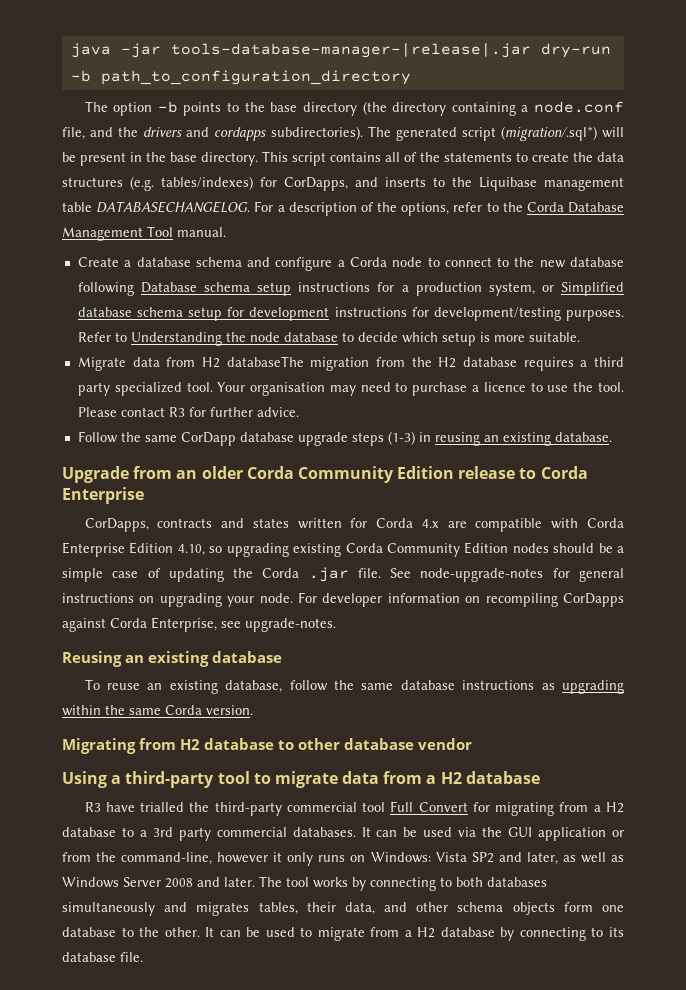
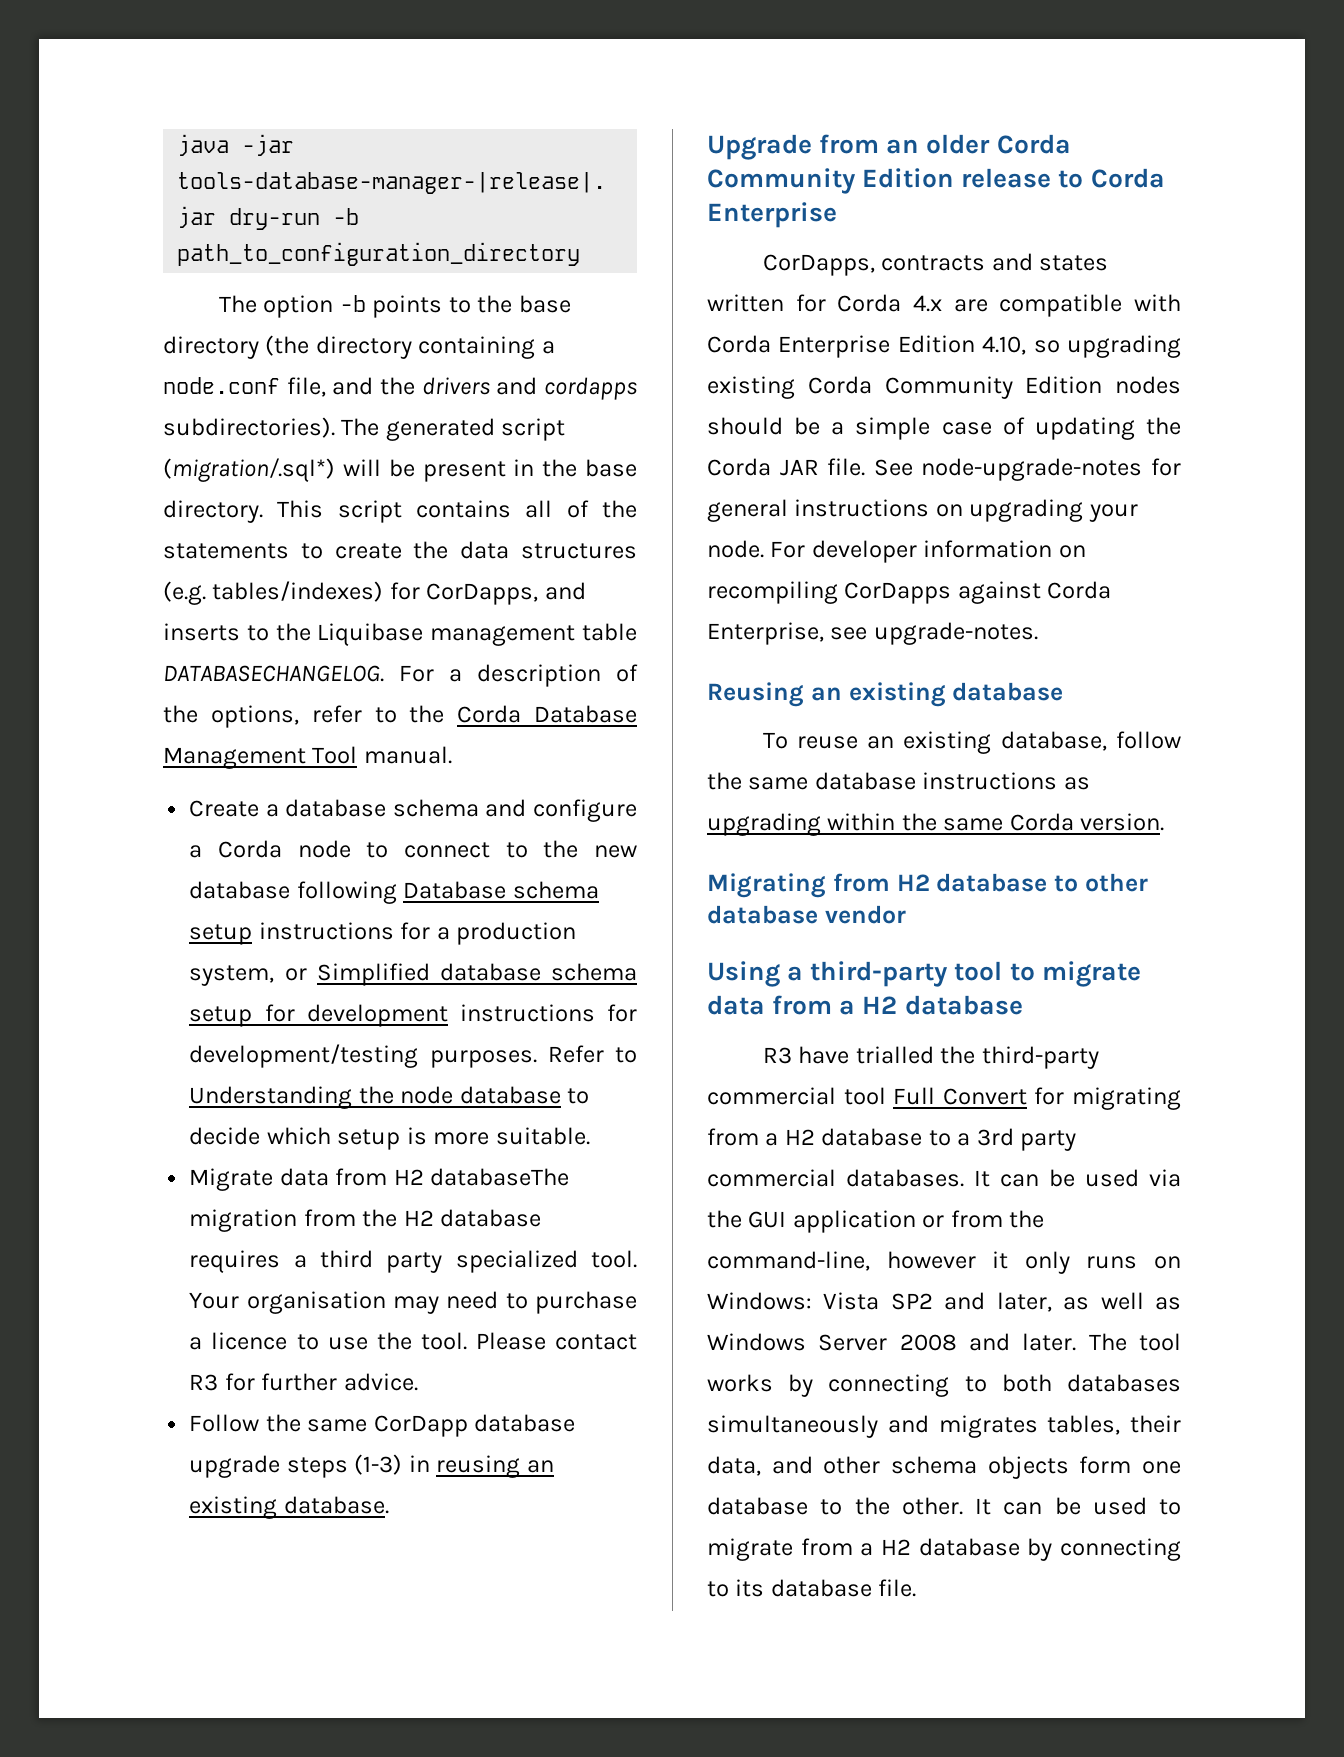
- CorDapps, contracts and states written for Corda 4.x are compatible with Corda Enterprise Edition 4.10, so upgrading existing Corda Community Edition nodes should be a simple case of updating the Corda .jar file.
+ CorDapps, contracts and states written for Corda 4.x are compatible with Corda Enterprise Edition 4.10, so upgrading existing Corda Community Edition nodes should be a simple case of updating the Corda JAR file.

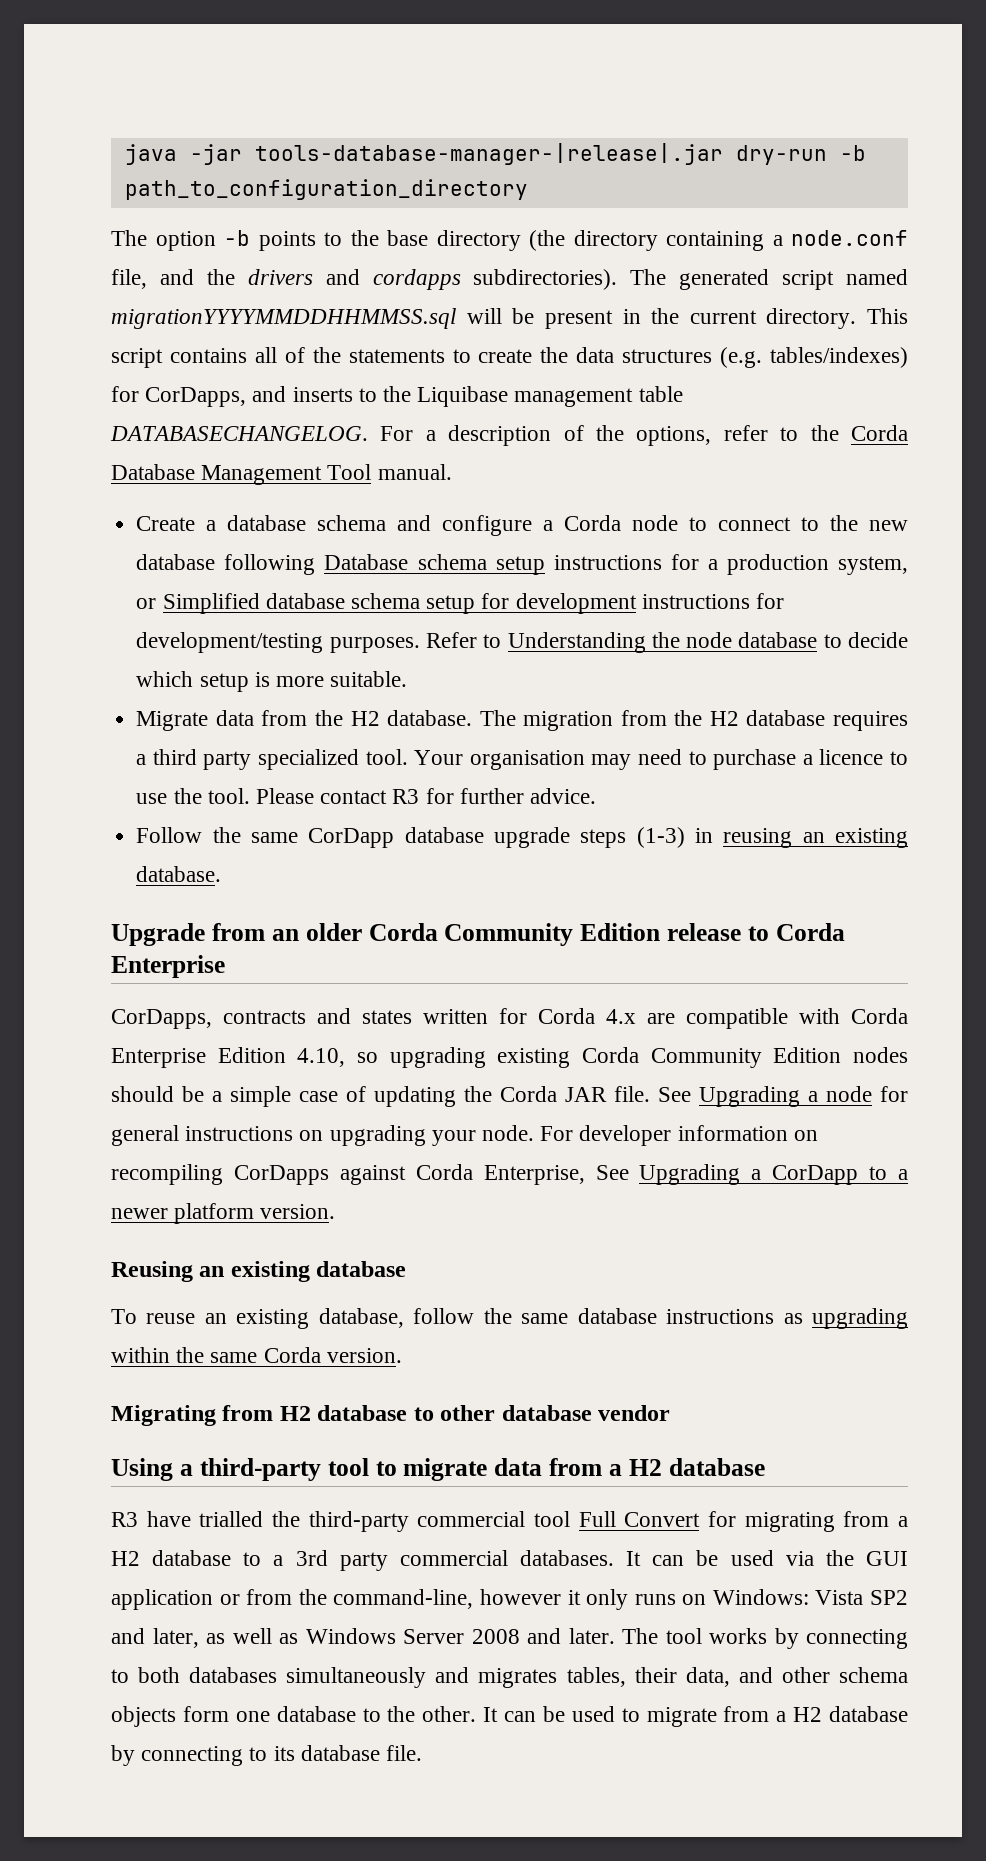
- The generated script (migration/.sql*) will be present in the base directory.
+ The generated script named migrationYYYYMMDDHHMMSS.sql will be present in the current directory.
- Migrate data from H2 databaseThe migration from the H2 database requires a third party specialized tool.
+ Migrate data from the H2 database. The migration from the H2 database requires a third party specialized tool.
- See node-upgrade-notes for general instructions on upgrading your node.
+ See Upgrading a node for general instructions on upgrading your node.
- For developer information on recompiling CorDapps against Corda Enterprise, see upgrade-notes.
+ For developer information on recompiling CorDapps against Corda Enterprise, See Upgrading a CorDapp to a newer platform version.

